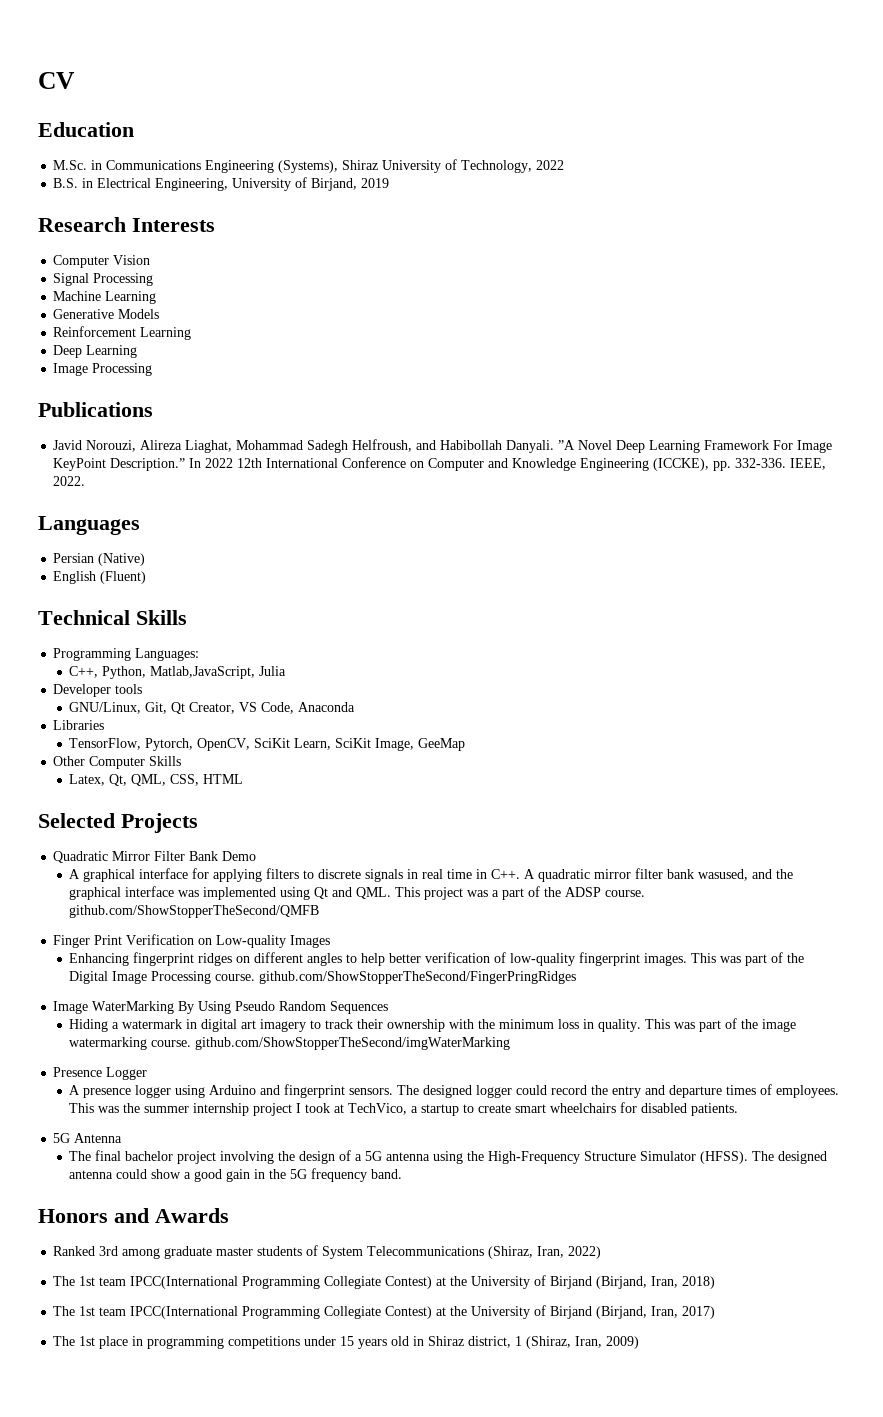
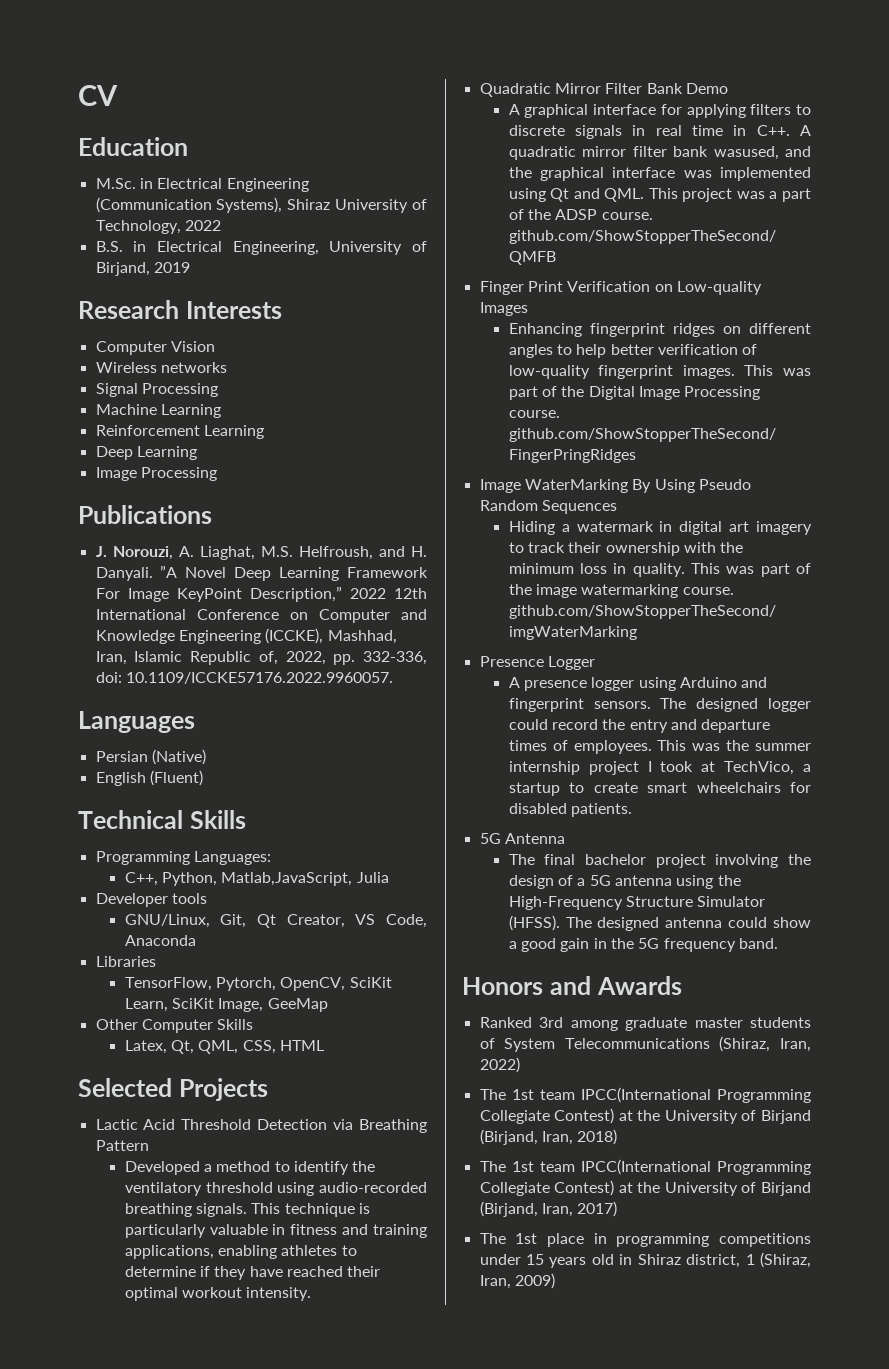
- M.Sc. in Communications Engineering (Systems), Shiraz University of Technology, 2022
+ M.Sc. in Electrical Engineering (Communication Systems), Shiraz University of Technology, 2022
+ Wireless networks
- Generative Models
- Javid Norouzi, Alireza Liaghat, Mohammad Sadegh Helfroush, and Habibollah Danyali. ”A Novel Deep Learning Framework For Image KeyPoint Description.” In 2022 12th International Conference on Computer and Knowledge Engineering (ICCKE), pp. 332-336. IEEE, 2022.
+ J. Norouzi, A. Liaghat, M.S. Helfroush, and H. Danyali. ”A Novel Deep Learning Framework For Image KeyPoint Description,” 2022 12th International Conference on Computer and Knowledge Engineering (ICCKE), Mashhad, Iran, Islamic Republic of, 2022, pp. 332-336, doi: 10.1109/ICCKE57176.2022.9960057.
+ Lactic Acid Threshold Detection via Breathing Pattern
+ Developed a method to identify the ventilatory threshold using audio-recorded breathing signals. This technique is particularly valuable in fitness and training applications, enabling athletes to determine if they have reached their optimal workout intensity.

